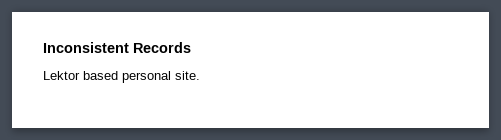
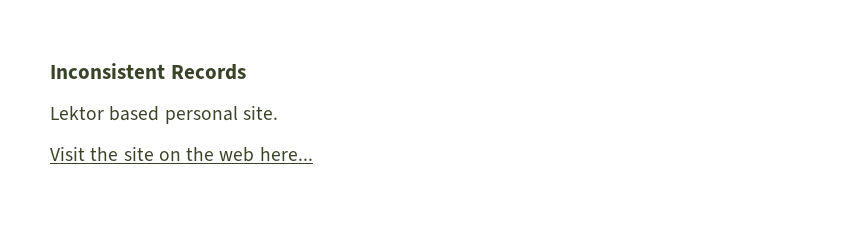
+ Visit the site on the web here...

